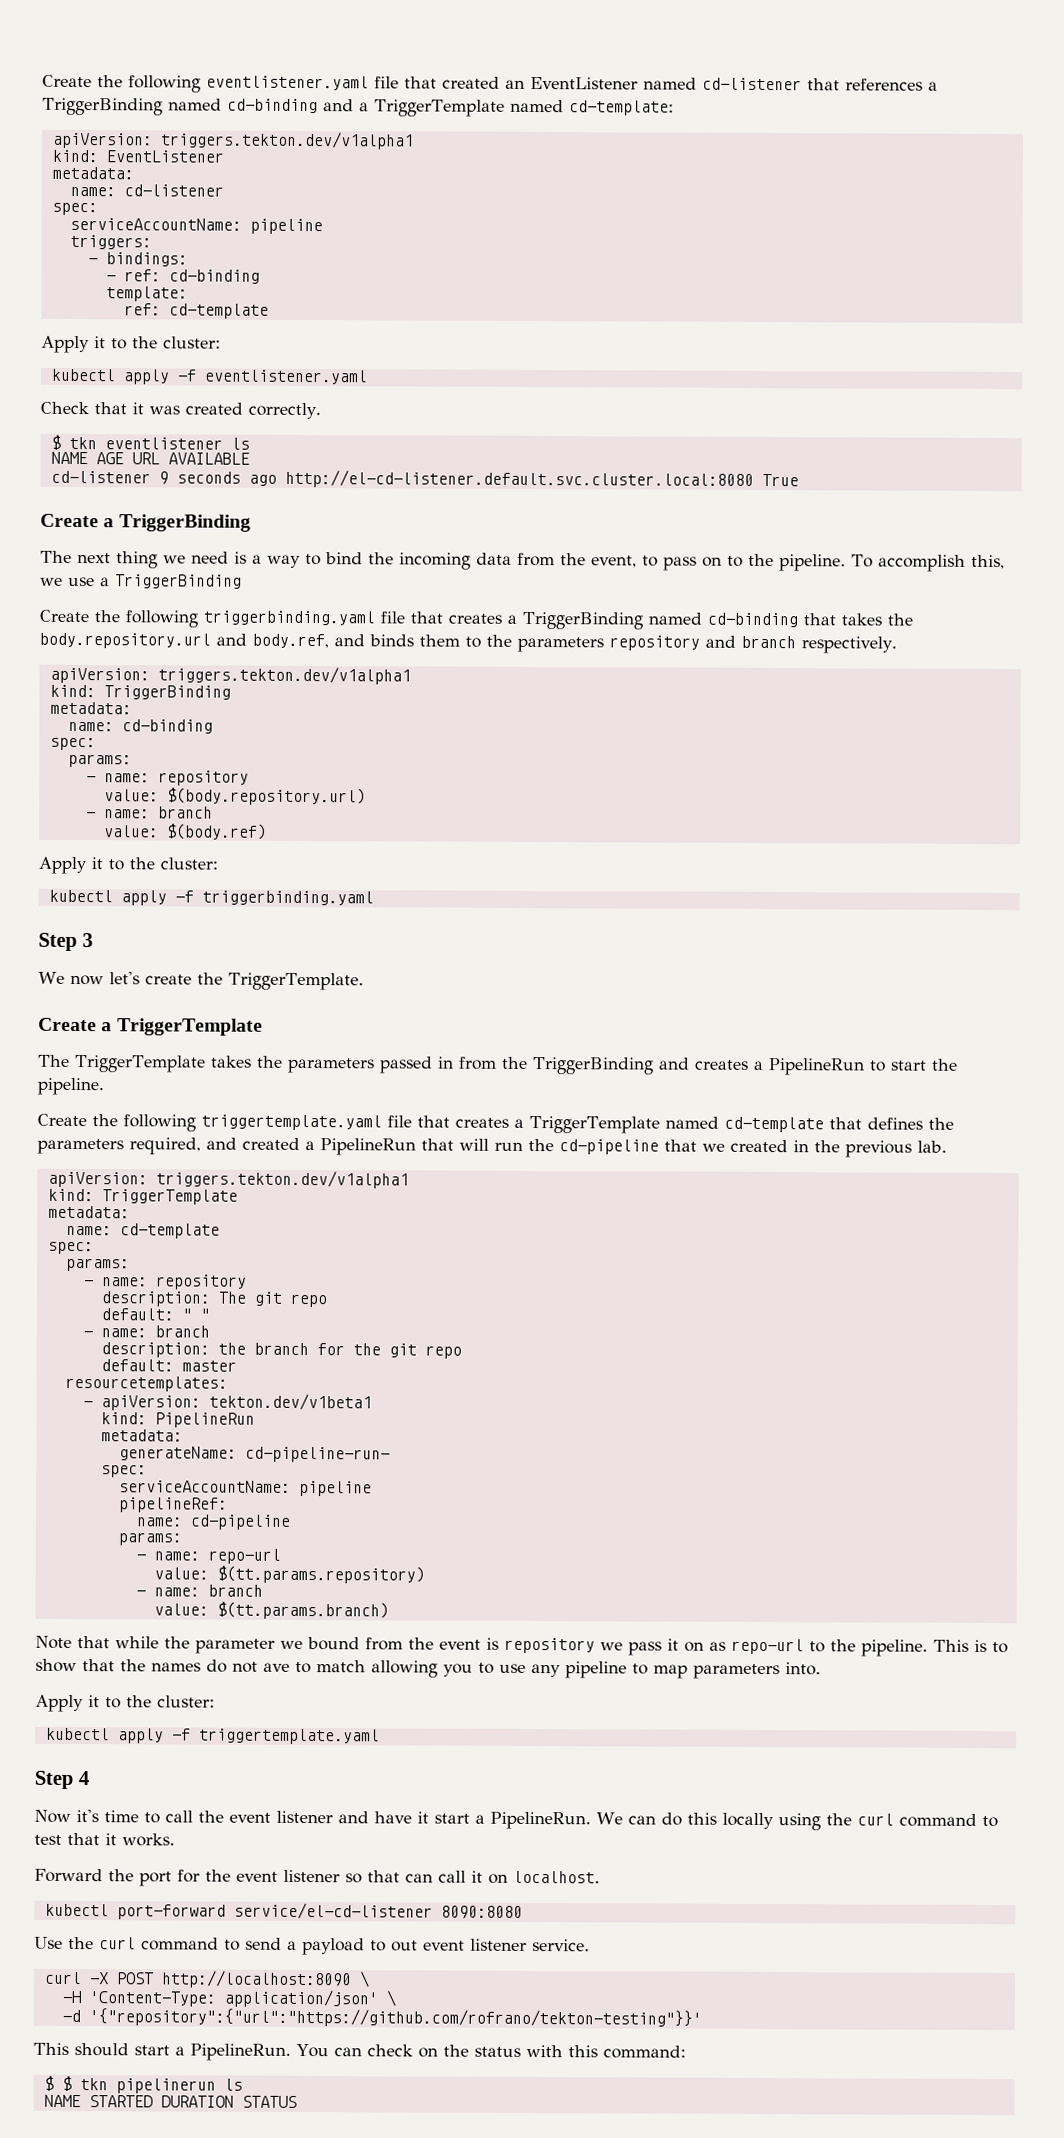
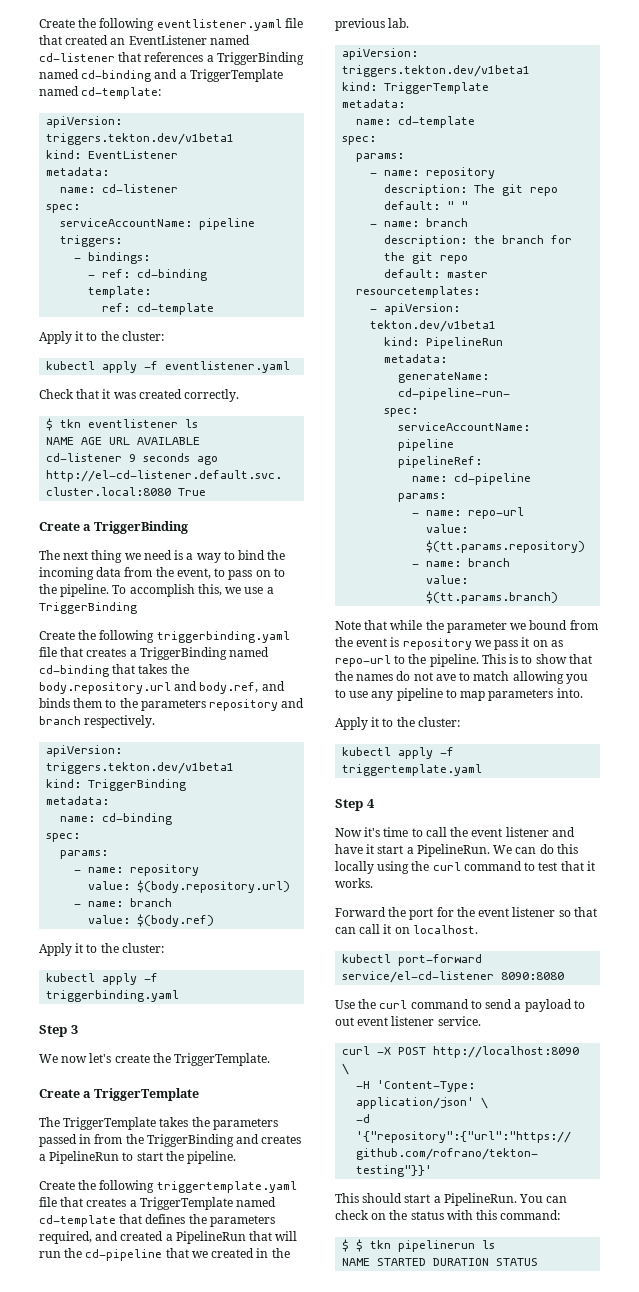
  Create the following eventlistener.yaml file that created an EventListener named cd-listener that references a TriggerBinding named cd-binding and a TriggerTemplate named cd-template:
- apiVersion: triggers.tekton.dev/v1alpha1
+ apiVersion: triggers.tekton.dev/v1beta1
  Create the following triggerbinding.yaml file that creates a TriggerBinding named cd-binding that takes the body.repository.url and body.ref, and binds them to the parameters repository and branch respectively.
- apiVersion: triggers.tekton.dev/v1alpha1
+ apiVersion: triggers.tekton.dev/v1beta1
  Create the following triggertemplate.yaml file that creates a TriggerTemplate named cd-template that defines the parameters required, and created a PipelineRun that will run the cd-pipeline that we created in the previous lab.
- apiVersion: triggers.tekton.dev/v1alpha1
+ apiVersion: triggers.tekton.dev/v1beta1

